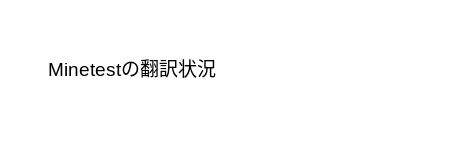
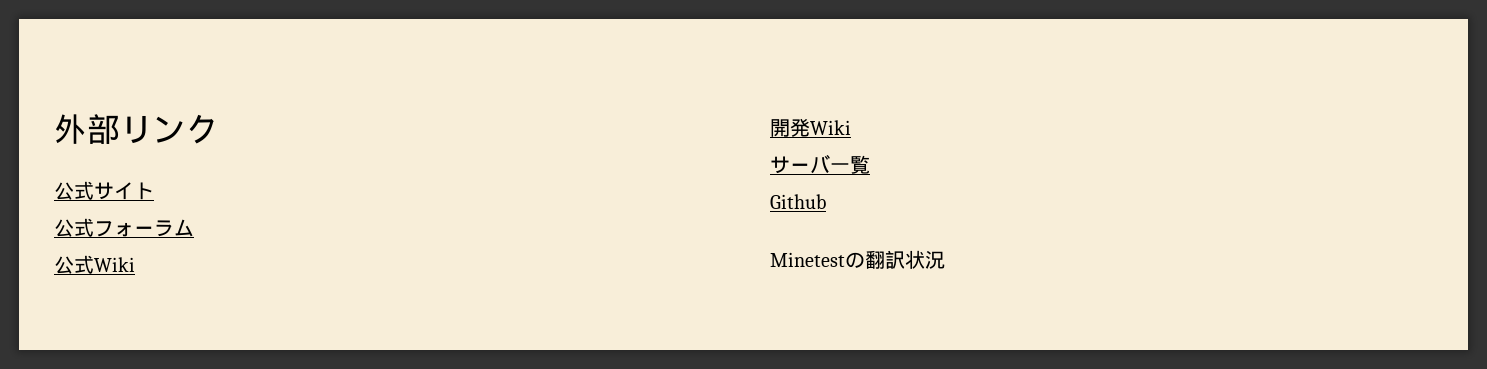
+ 外部リンク
+ 公式サイト
+ 公式フォーラム
+ 公式Wiki
+ 開発Wiki
+ サーバ一覧
+ Github

